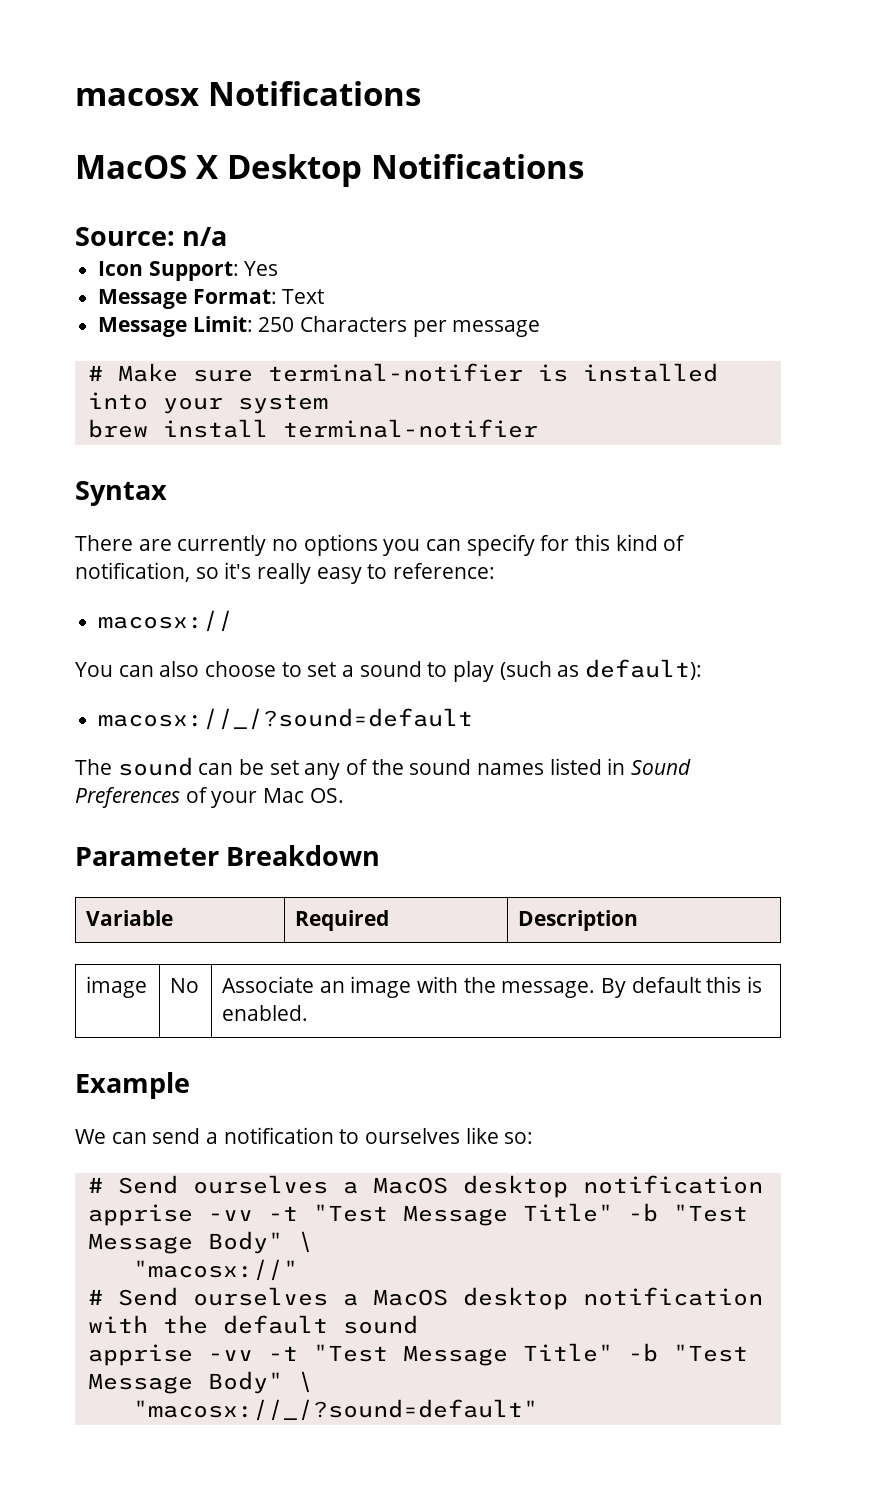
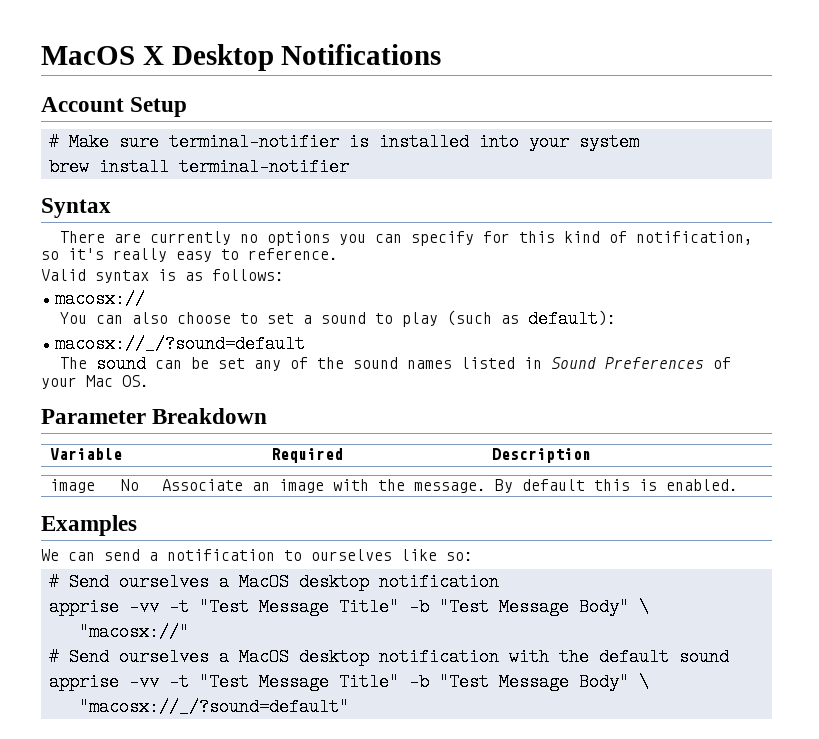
- macosx Notifications
- Source: n/a
- Icon Support: Yes
- Message Format: Text
- Message Limit: 250 Characters per message
+ Account Setup
- There are currently no options you can specify for this kind of notification, so it's really easy to reference:
+ There are currently no options you can specify for this kind of notification, so it's really easy to reference.
+ Valid syntax is as follows:
- Example
+ Examples

